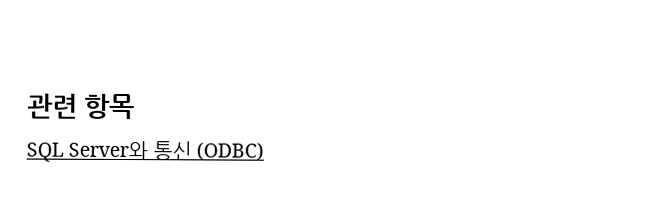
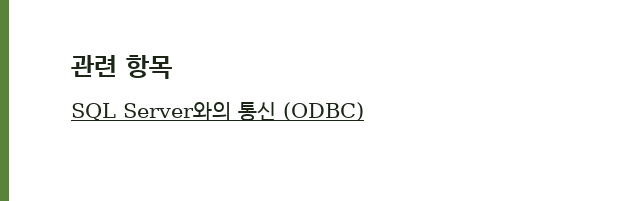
- SQL Server와 통신 (ODBC)
+ SQL Server와의 통신 (ODBC)

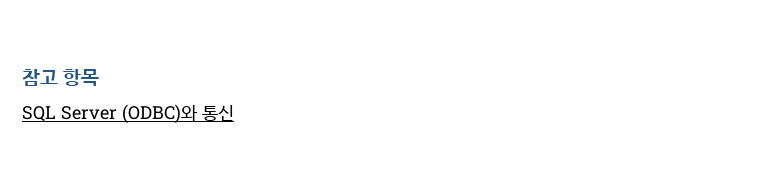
- 관련 항목
+ 참고 항목
- SQL Server와의 통신 (ODBC)
+ SQL Server (ODBC)와 통신

